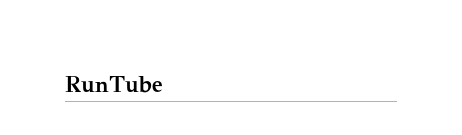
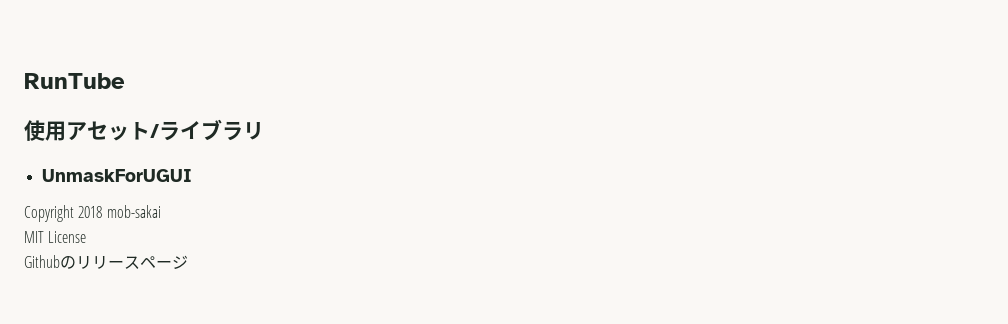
+ 使用アセット/ライブラリ
+ UnmaskForUGUI
+ Copyright 2018 mob-sakai
+ MIT License
+ Githubのリリースページ

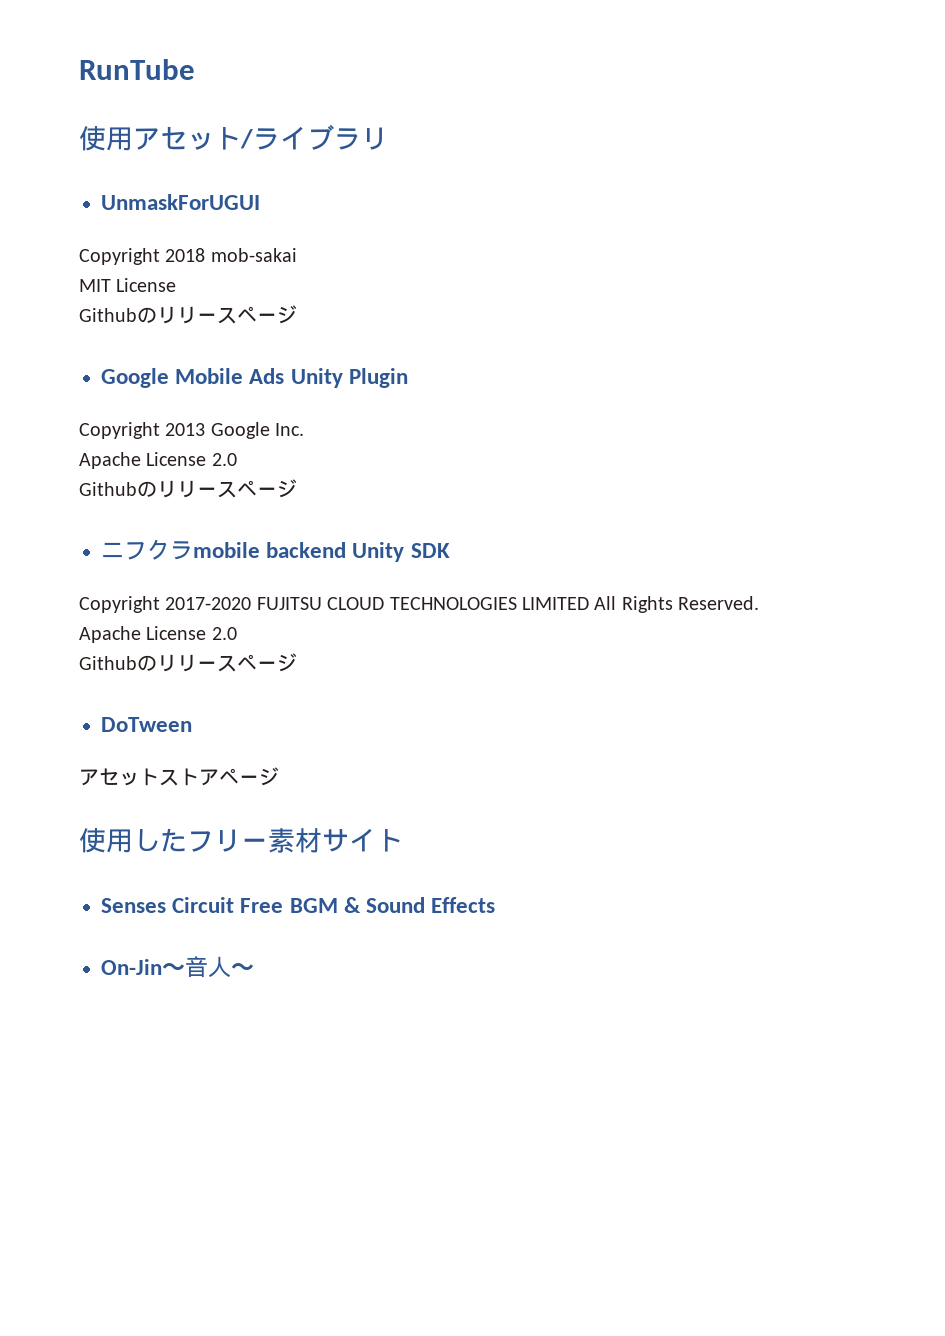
+ Google Mobile Ads Unity Plugin
+ Copyright 2013 Google Inc.
+ Apache License 2.0
+ Githubのリリースページ
+ ニフクラmobile backend Unity SDK
+ Copyright 2017-2020 FUJITSU CLOUD TECHNOLOGIES LIMITED All Rights Reserved.
+ Apache License 2.0
+ Githubのリリースページ
+ DoTween
+ アセットストアページ
+ 使用したフリー素材サイト
+ Senses Circuit Free BGM & Sound Effects
+ On-Jin〜音人〜

